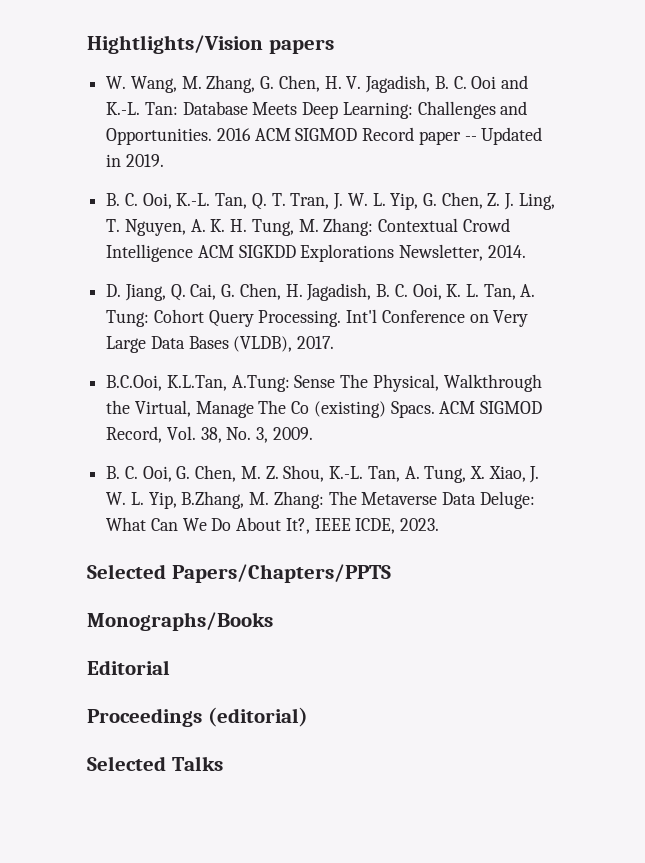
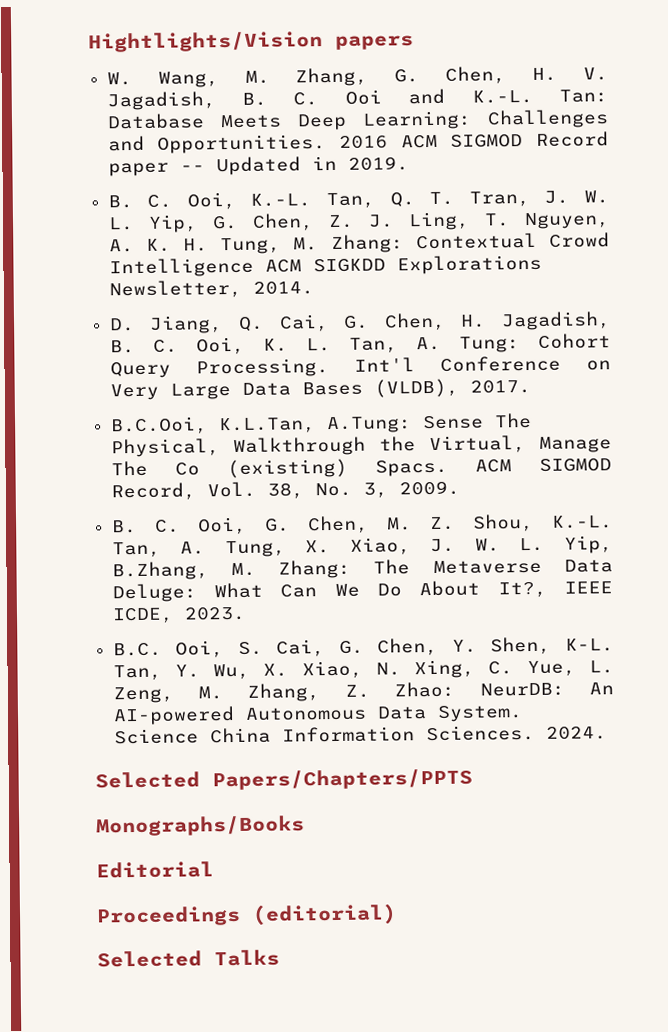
+ B.C. Ooi, S. Cai, G. Chen, Y. Shen, K-L. Tan, Y. Wu, X. Xiao, N. Xing, C. Yue, L. Zeng, M. Zhang, Z. Zhao: NeurDB: An AI-powered Autonomous Data System. Science China Information Sciences. 2024.

